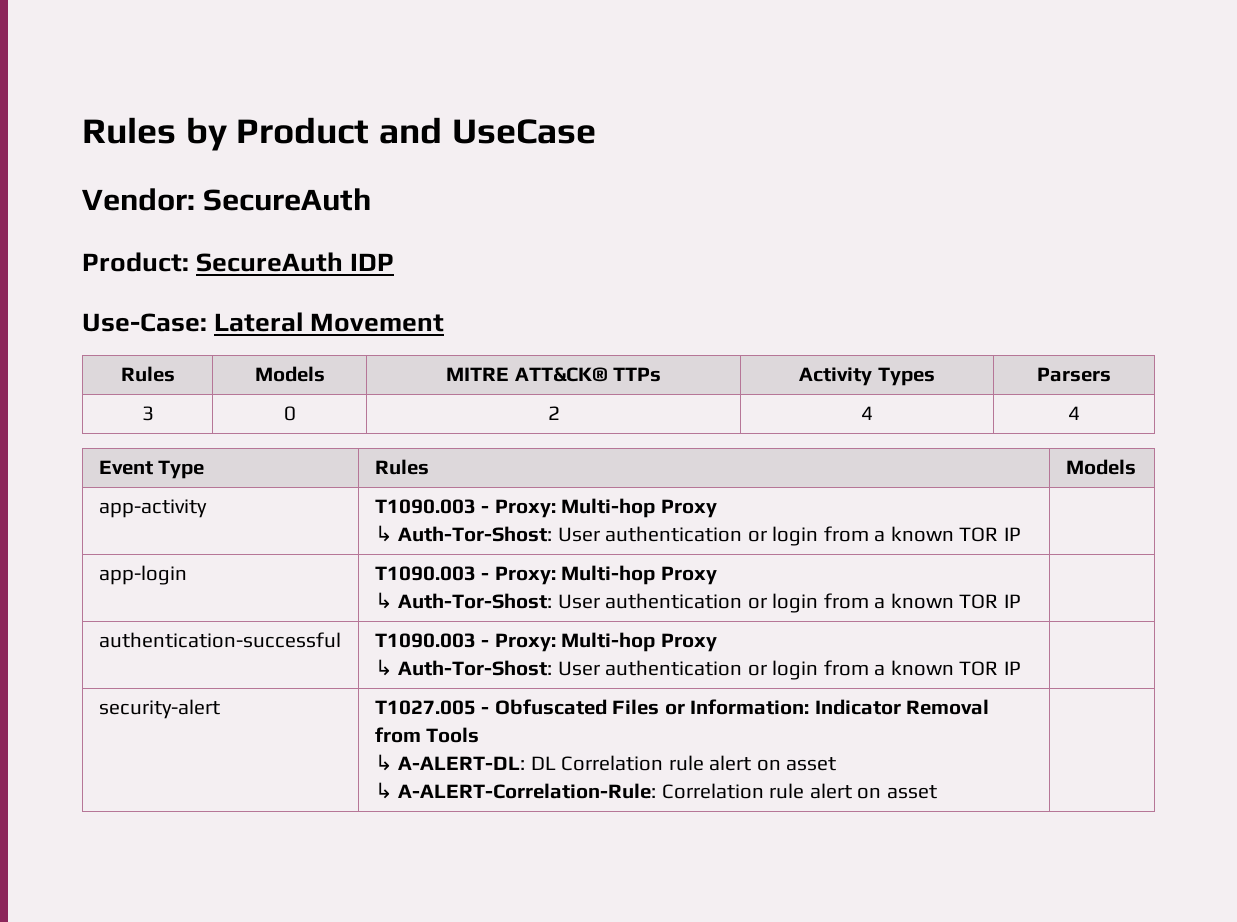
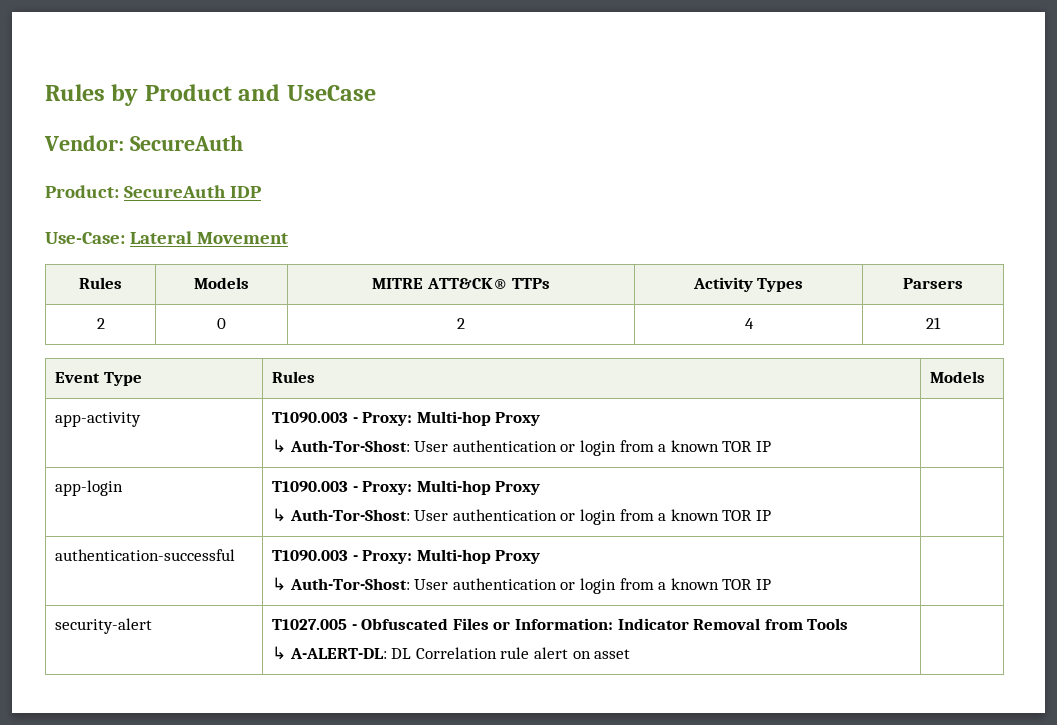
- 3 | 0 | 2 | 4 | 4
+ 2 | 0 | 2 | 4 | 21
  security-alert | T1027.005 - Obfuscated Files or Information: Indicator Removal from Tools
- ↳ A-ALERT-DL: DL Correlation rule alert on asset
- ↳ A-ALERT-Correlation-Rule: Correlation rule alert on asset |
+ ↳ A-ALERT-DL: DL Correlation rule alert on asset |

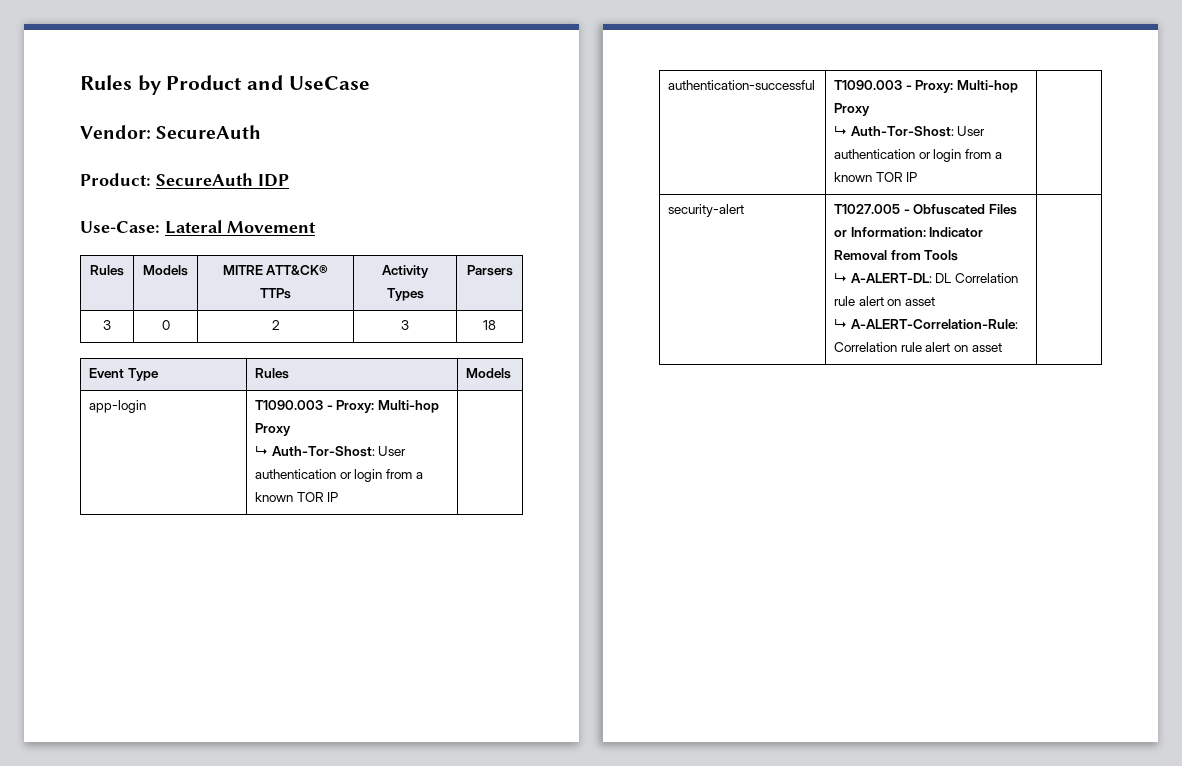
- 2 | 0 | 2 | 4 | 21
+ 3 | 0 | 2 | 3 | 18
- app-activity | T1090.003 - Proxy: Multi-hop Proxy
- ↳ Auth-Tor-Shost: User authentication or login from a known TOR IP |
  security-alert | T1027.005 - Obfuscated Files or Information: Indicator Removal from Tools
- ↳ A-ALERT-DL: DL Correlation rule alert on asset |
+ ↳ A-ALERT-DL: DL Correlation rule alert on asset
+ ↳ A-ALERT-Correlation-Rule: Correlation rule alert on asset |

